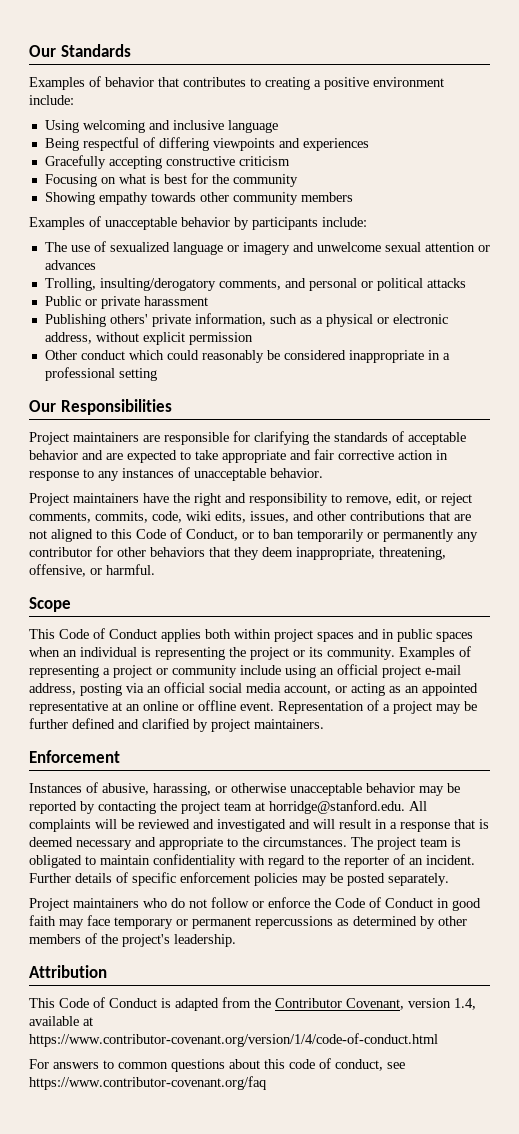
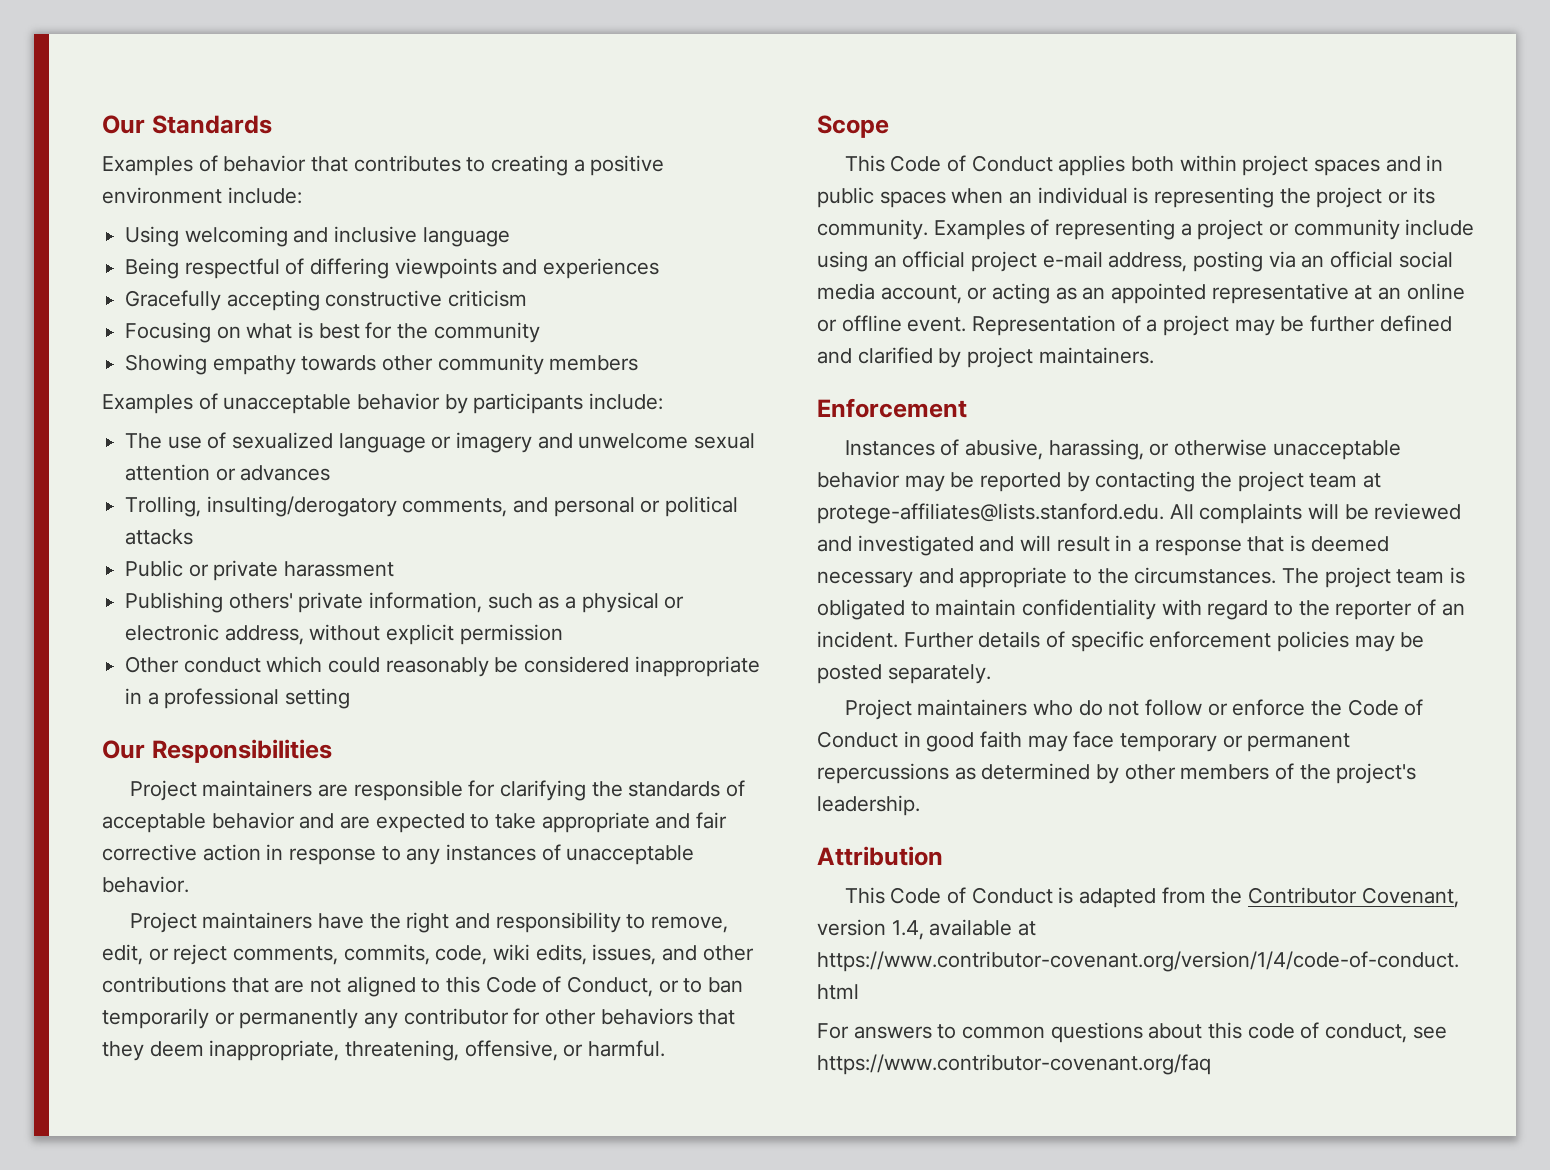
- Instances of abusive, harassing, or otherwise unacceptable behavior may be reported by contacting the project team at horridge@stanford.edu. All complaints will be reviewed and investigated and will result in a response that is deemed necessary and appropriate to the circumstances.
+ Instances of abusive, harassing, or otherwise unacceptable behavior may be reported by contacting the project team at protege-affiliates@lists.stanford.edu. All complaints will be reviewed and investigated and will result in a response that is deemed necessary and appropriate to the circumstances.

